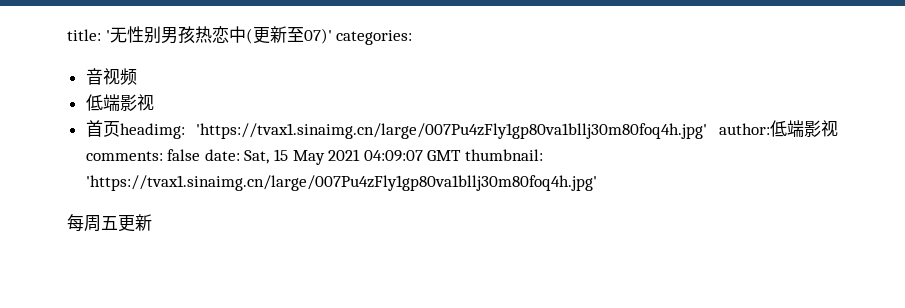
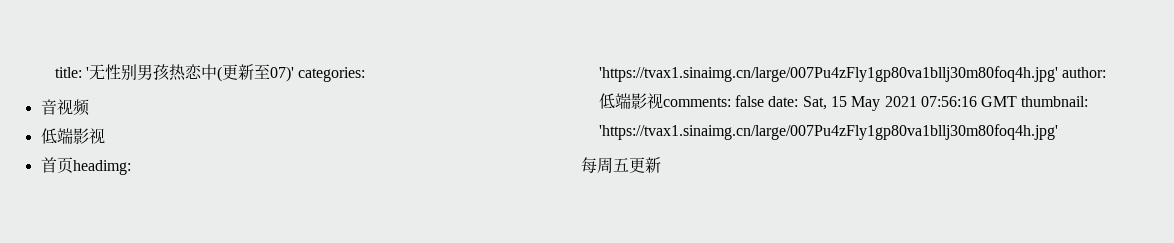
- 首页headimg: 'https://tvax1.sinaimg.cn/large/007Pu4zFly1gp80va1bllj30m80foq4h.jpg' author:低端影视comments: false date: Sat, 15 May 2021 04:09:07 GMT thumbnail: 'https://tvax1.sinaimg.cn/large/007Pu4zFly1gp80va1bllj30m80foq4h.jpg'
+ 首页headimg: 'https://tvax1.sinaimg.cn/large/007Pu4zFly1gp80va1bllj30m80foq4h.jpg' author:低端影视comments: false date: Sat, 15 May 2021 07:56:16 GMT thumbnail: 'https://tvax1.sinaimg.cn/large/007Pu4zFly1gp80va1bllj30m80foq4h.jpg'

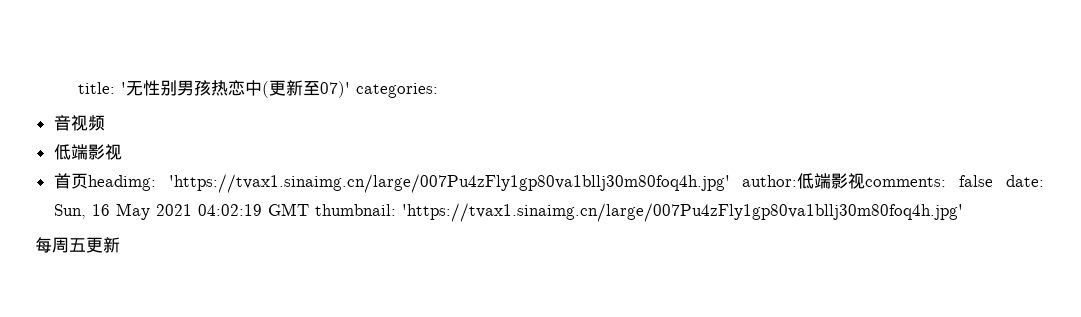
- 首页headimg: 'https://tvax1.sinaimg.cn/large/007Pu4zFly1gp80va1bllj30m80foq4h.jpg' author:低端影视comments: false date: Sat, 15 May 2021 07:56:16 GMT thumbnail: 'https://tvax1.sinaimg.cn/large/007Pu4zFly1gp80va1bllj30m80foq4h.jpg'
+ 首页headimg: 'https://tvax1.sinaimg.cn/large/007Pu4zFly1gp80va1bllj30m80foq4h.jpg' author:低端影视comments: false date: Sun, 16 May 2021 04:02:19 GMT thumbnail: 'https://tvax1.sinaimg.cn/large/007Pu4zFly1gp80va1bllj30m80foq4h.jpg'

